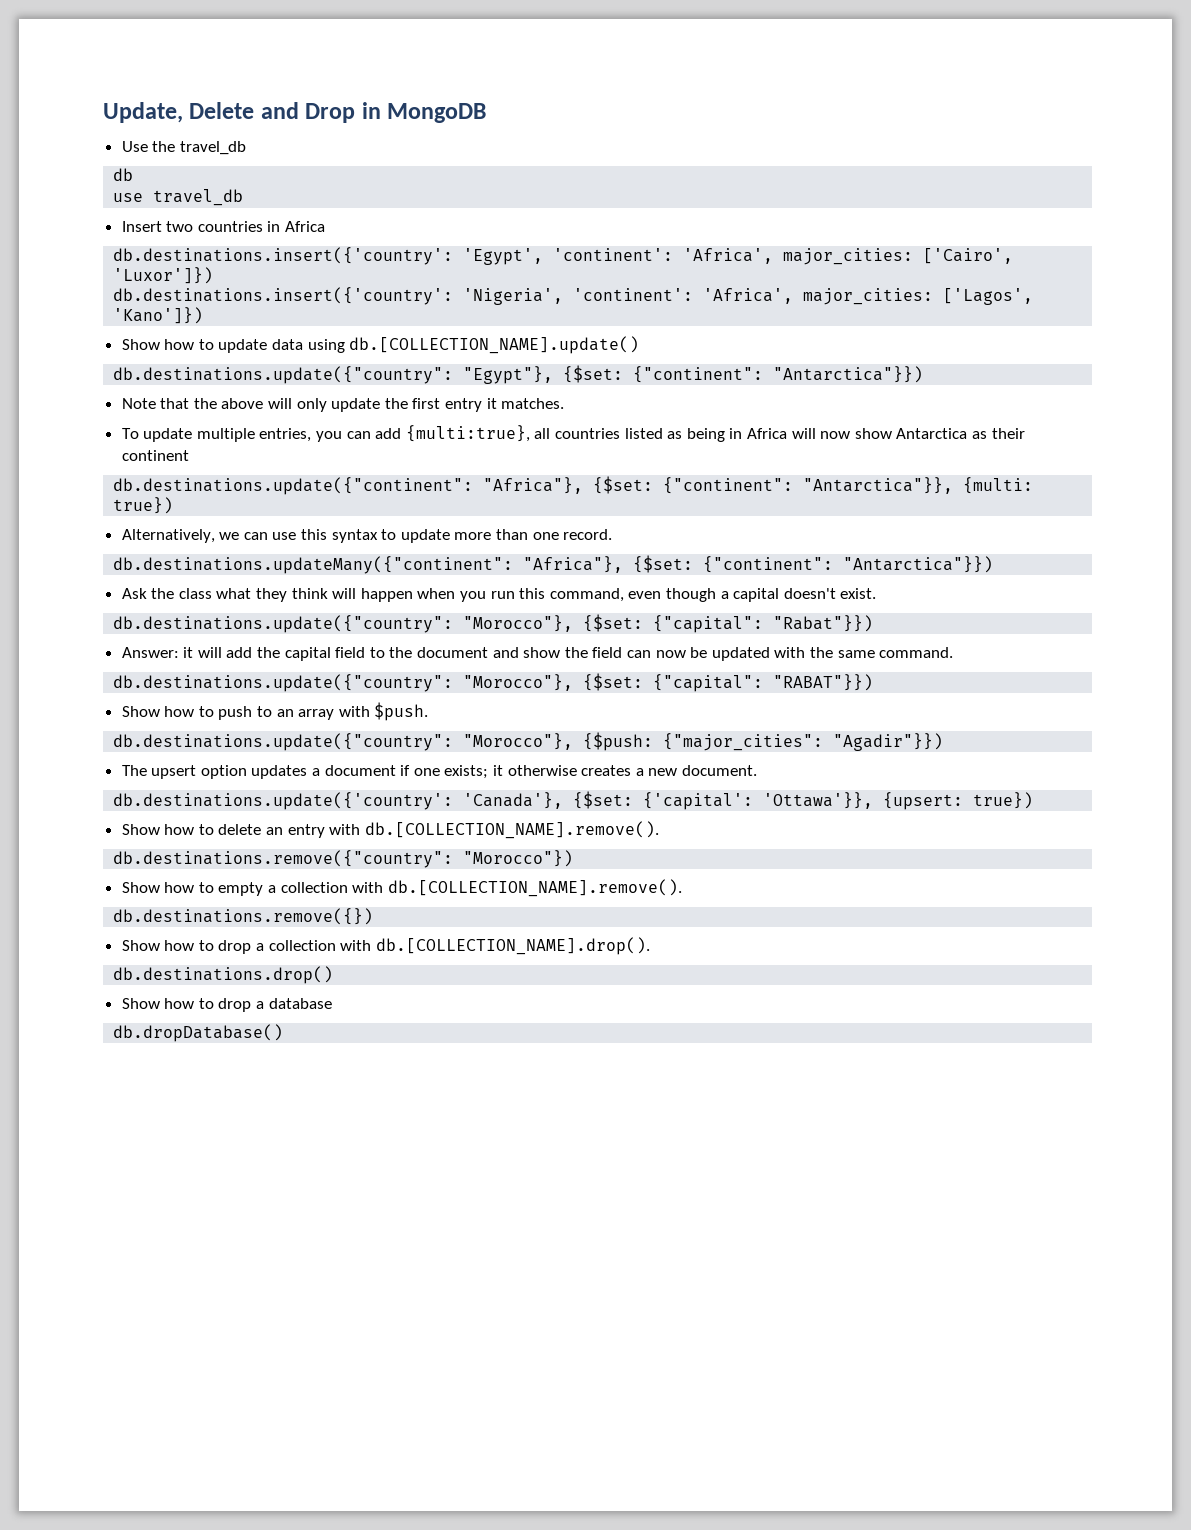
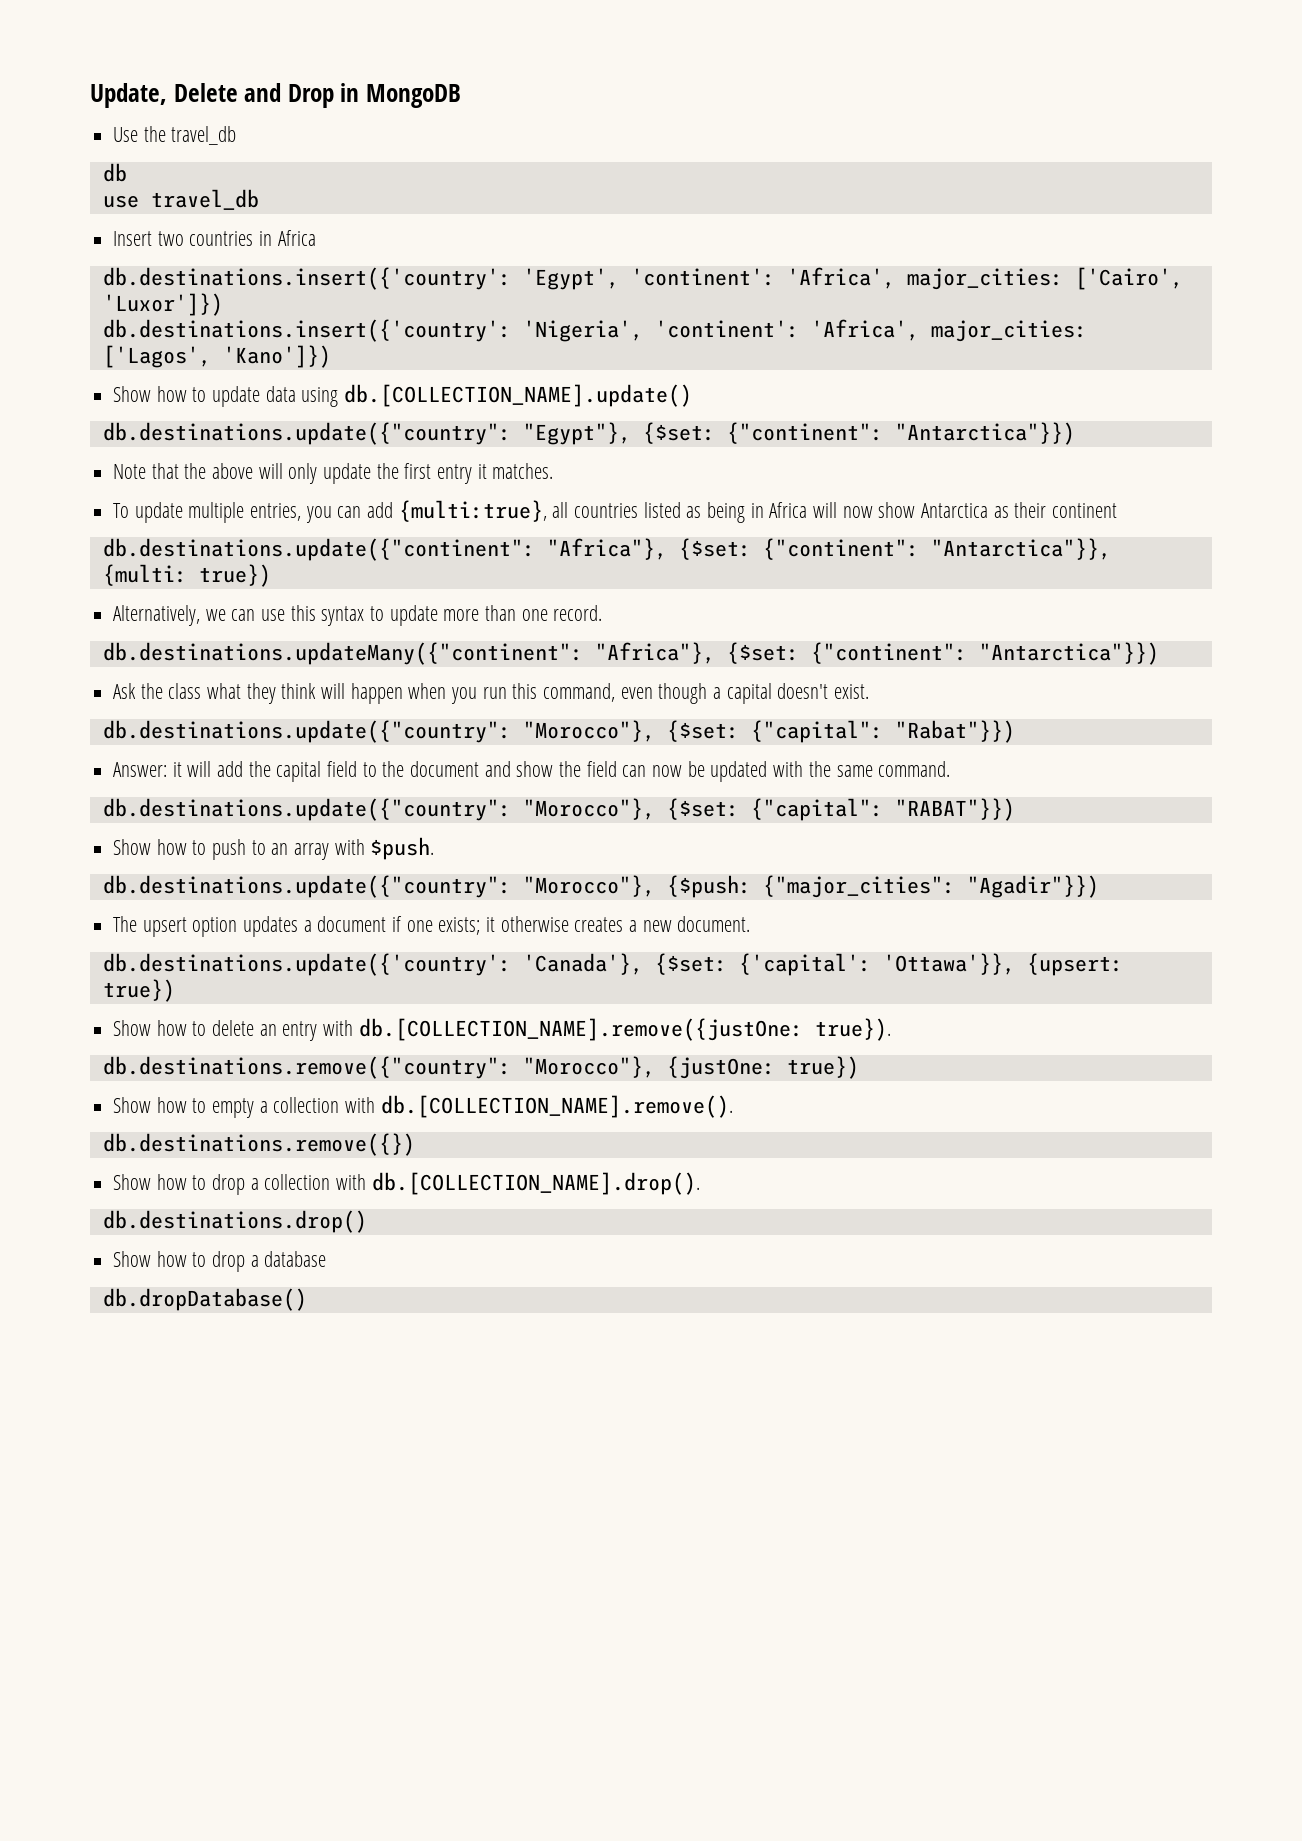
- Show how to delete an entry with db.[COLLECTION_NAME].remove().
+ Show how to delete an entry with db.[COLLECTION_NAME].remove({justOne: true}).
- db.destinations.remove({"country": "Morocco"})
+ db.destinations.remove({"country": "Morocco"}, {justOne: true})

